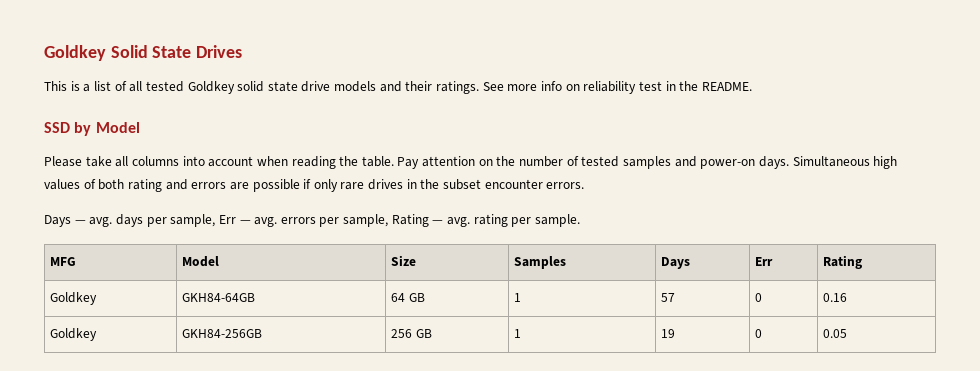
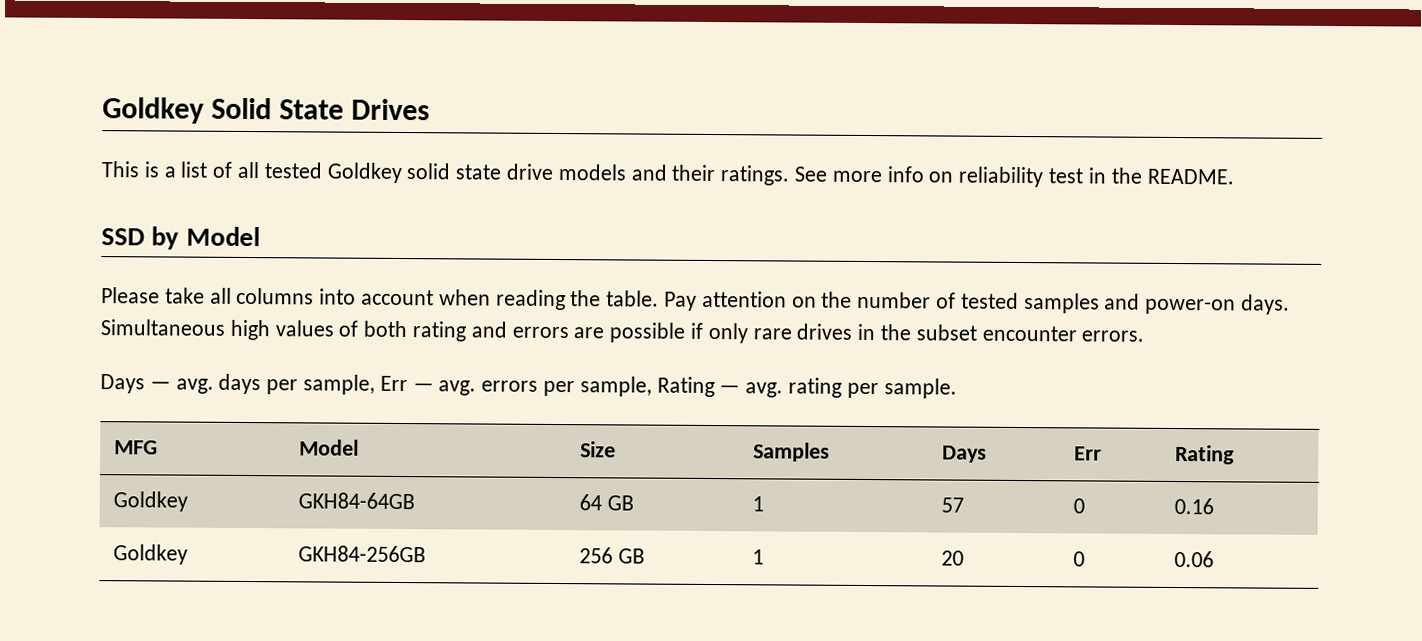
- Goldkey | GKH84-256GB | 256 GB | 1 | 19 | 0 | 0.05
+ Goldkey | GKH84-256GB | 256 GB | 1 | 20 | 0 | 0.06

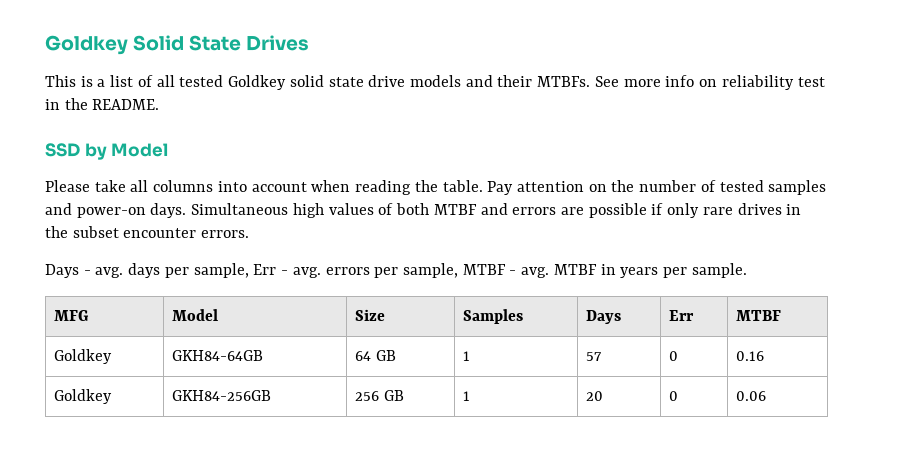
- This is a list of all tested Goldkey solid state drive models and their ratings.
+ This is a list of all tested Goldkey solid state drive models and their MTBFs.
- Simultaneous high values of both rating and errors are possible if only rare drives in the subset encounter errors.
+ Simultaneous high values of both MTBF and errors are possible if only rare drives in the subset encounter errors.
- Days — avg. days per sample, Err — avg. errors per sample, Rating — avg. rating per sample.
+ Days - avg. days per sample, Err - avg. errors per sample, MTBF - avg. MTBF in years per sample.
- MFG | Model | Size | Samples | Days | Err | Rating
+ MFG | Model | Size | Samples | Days | Err | MTBF

